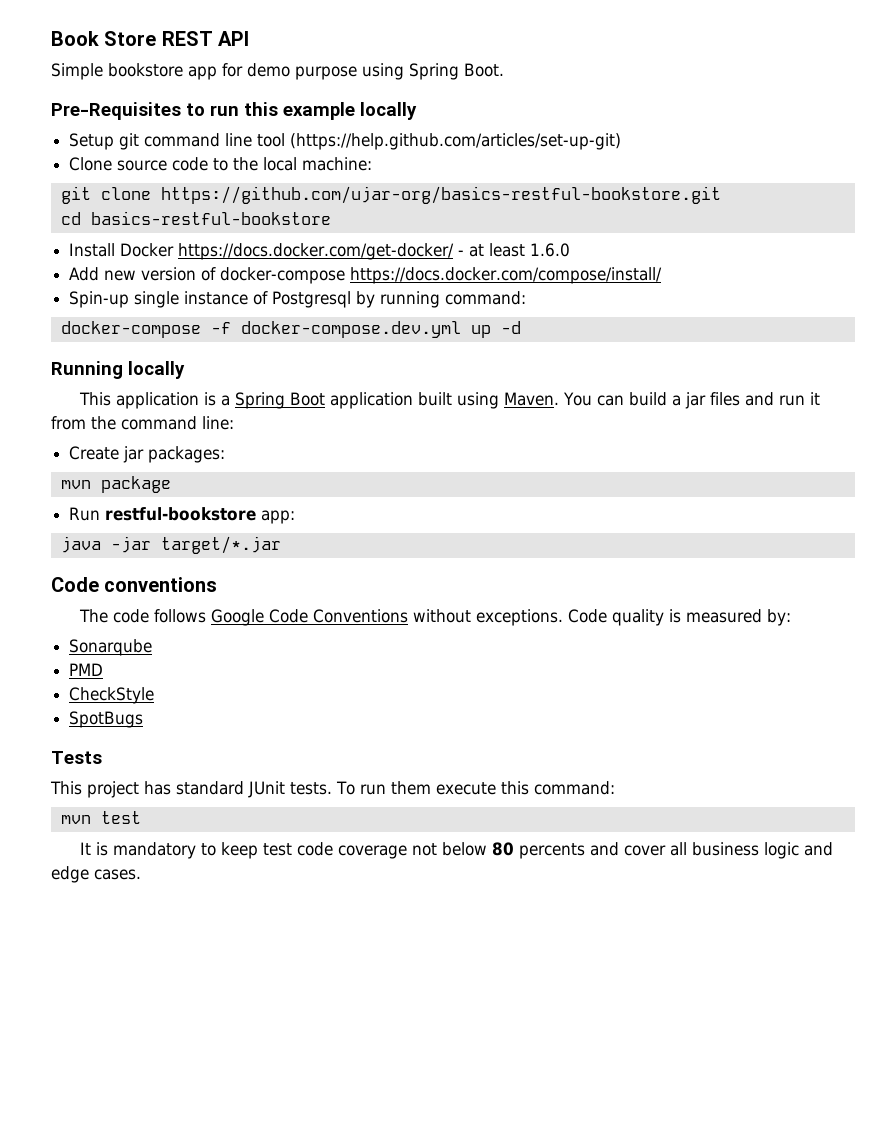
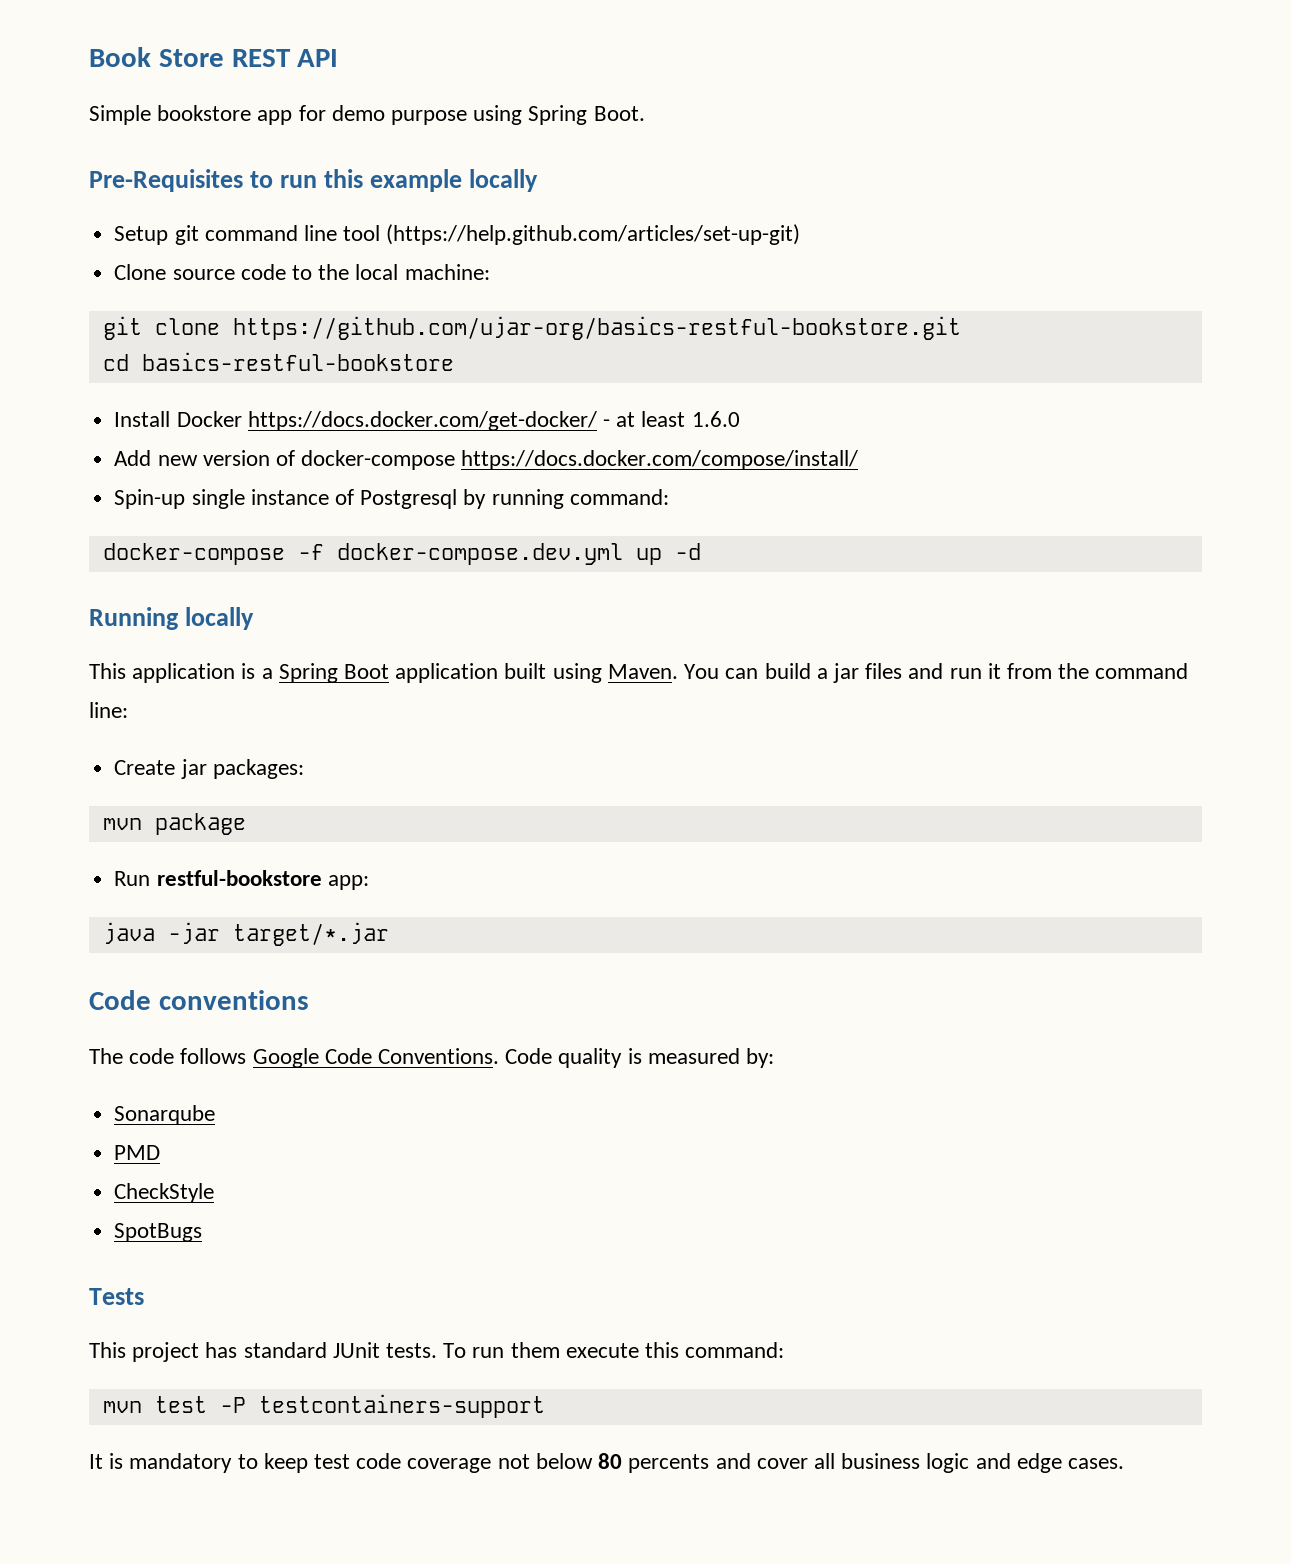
- The code follows Google Code Conventions without exceptions.
+ The code follows Google Code Conventions.
- mvn test
+ mvn test -P testcontainers-support

